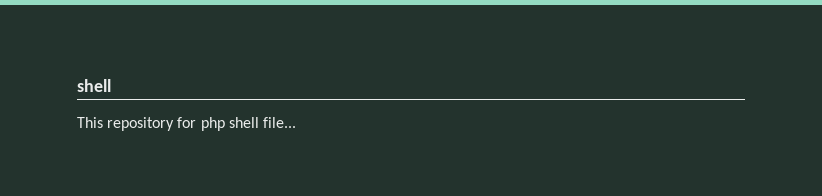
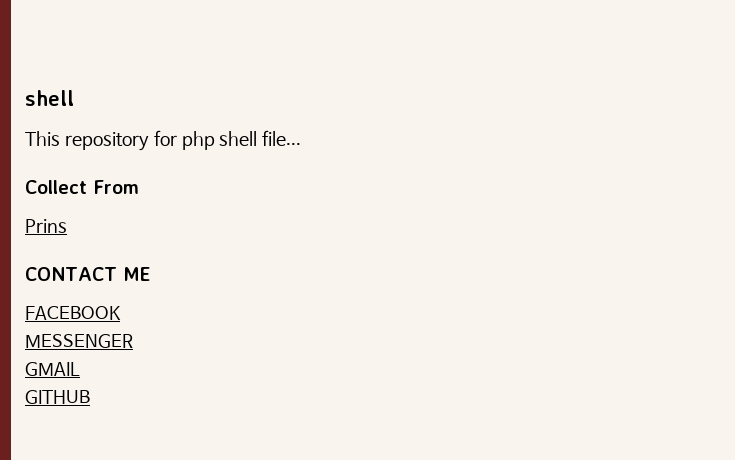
+ Collect From
+ Prins
+ CONTACT ME
+ FACEBOOK
+ MESSENGER
+ GMAIL
+ GITHUB

